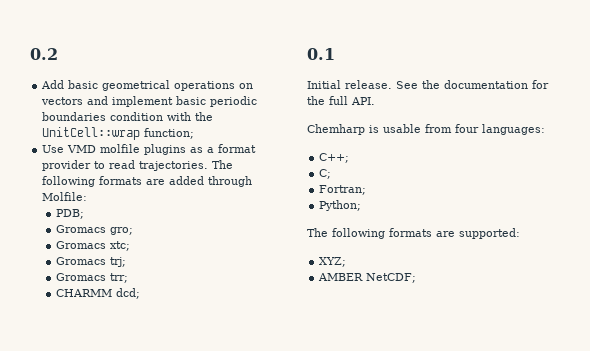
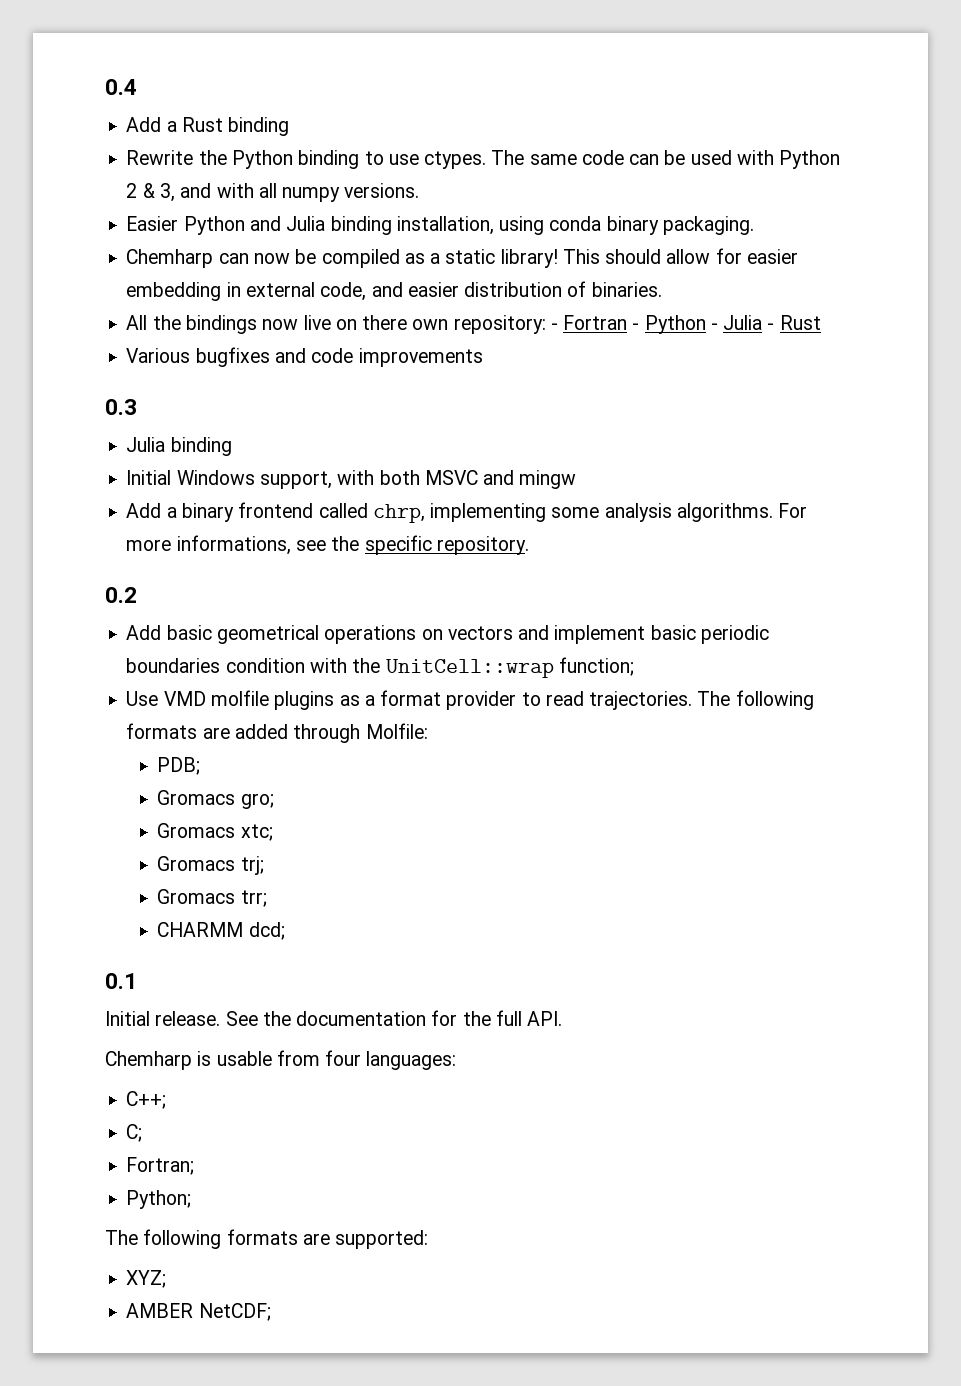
+ 0.4
+ Add a Rust binding
+ Rewrite the Python binding to use ctypes. The same code can be used with Python 2 & 3, and with all numpy versions.
+ Easier Python and Julia binding installation, using conda binary packaging.
+ Chemharp can now be compiled as a static library! This should allow for easier embedding in external code, and easier distribution of binaries.
+ All the bindings now live on there own repository: - Fortran - Python - Julia - Rust
+ Various bugfixes and code improvements
+ 0.3
+ Julia binding
+ Initial Windows support, with both MSVC and mingw
+ Add a binary frontend called chrp, implementing some analysis algorithms. For more informations, see the specific repository.

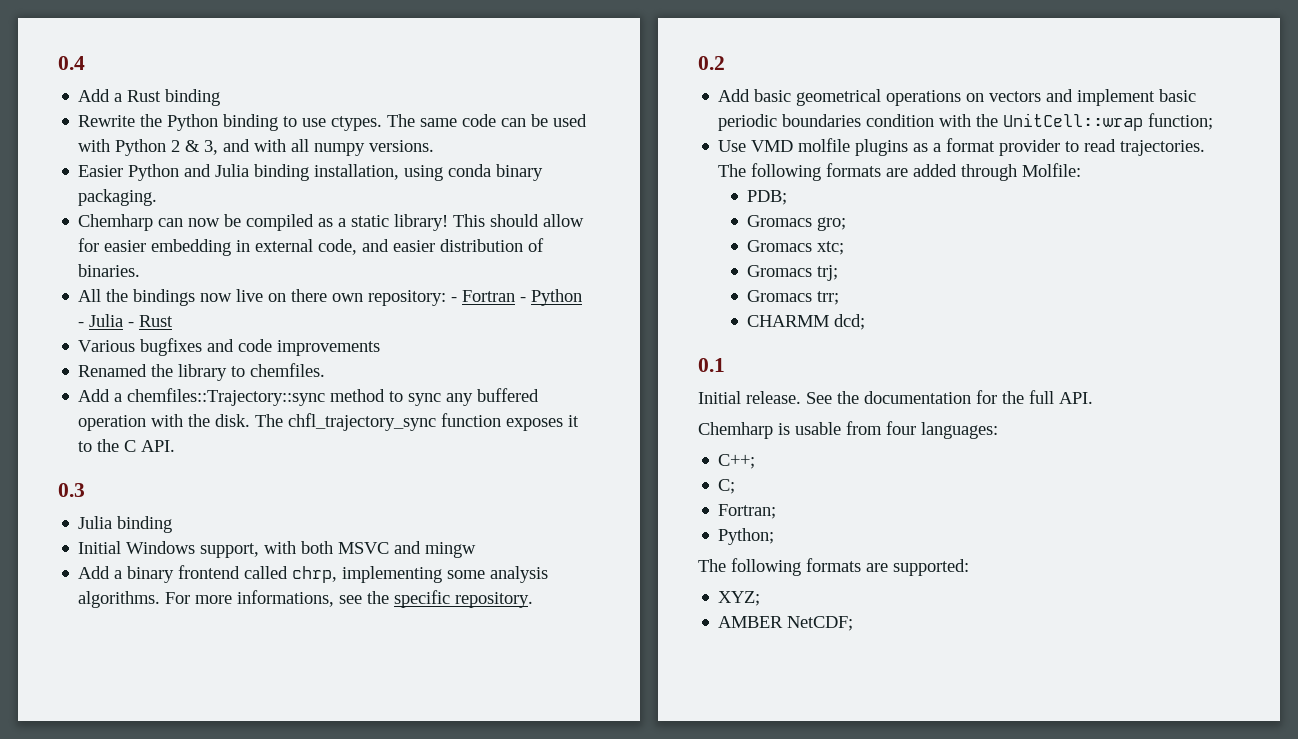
+ Renamed the library to chemfiles.
+ Add a chemfiles::Trajectory::sync method to sync any buffered operation with the disk. The chfl_trajectory_sync function exposes it to the C API.

